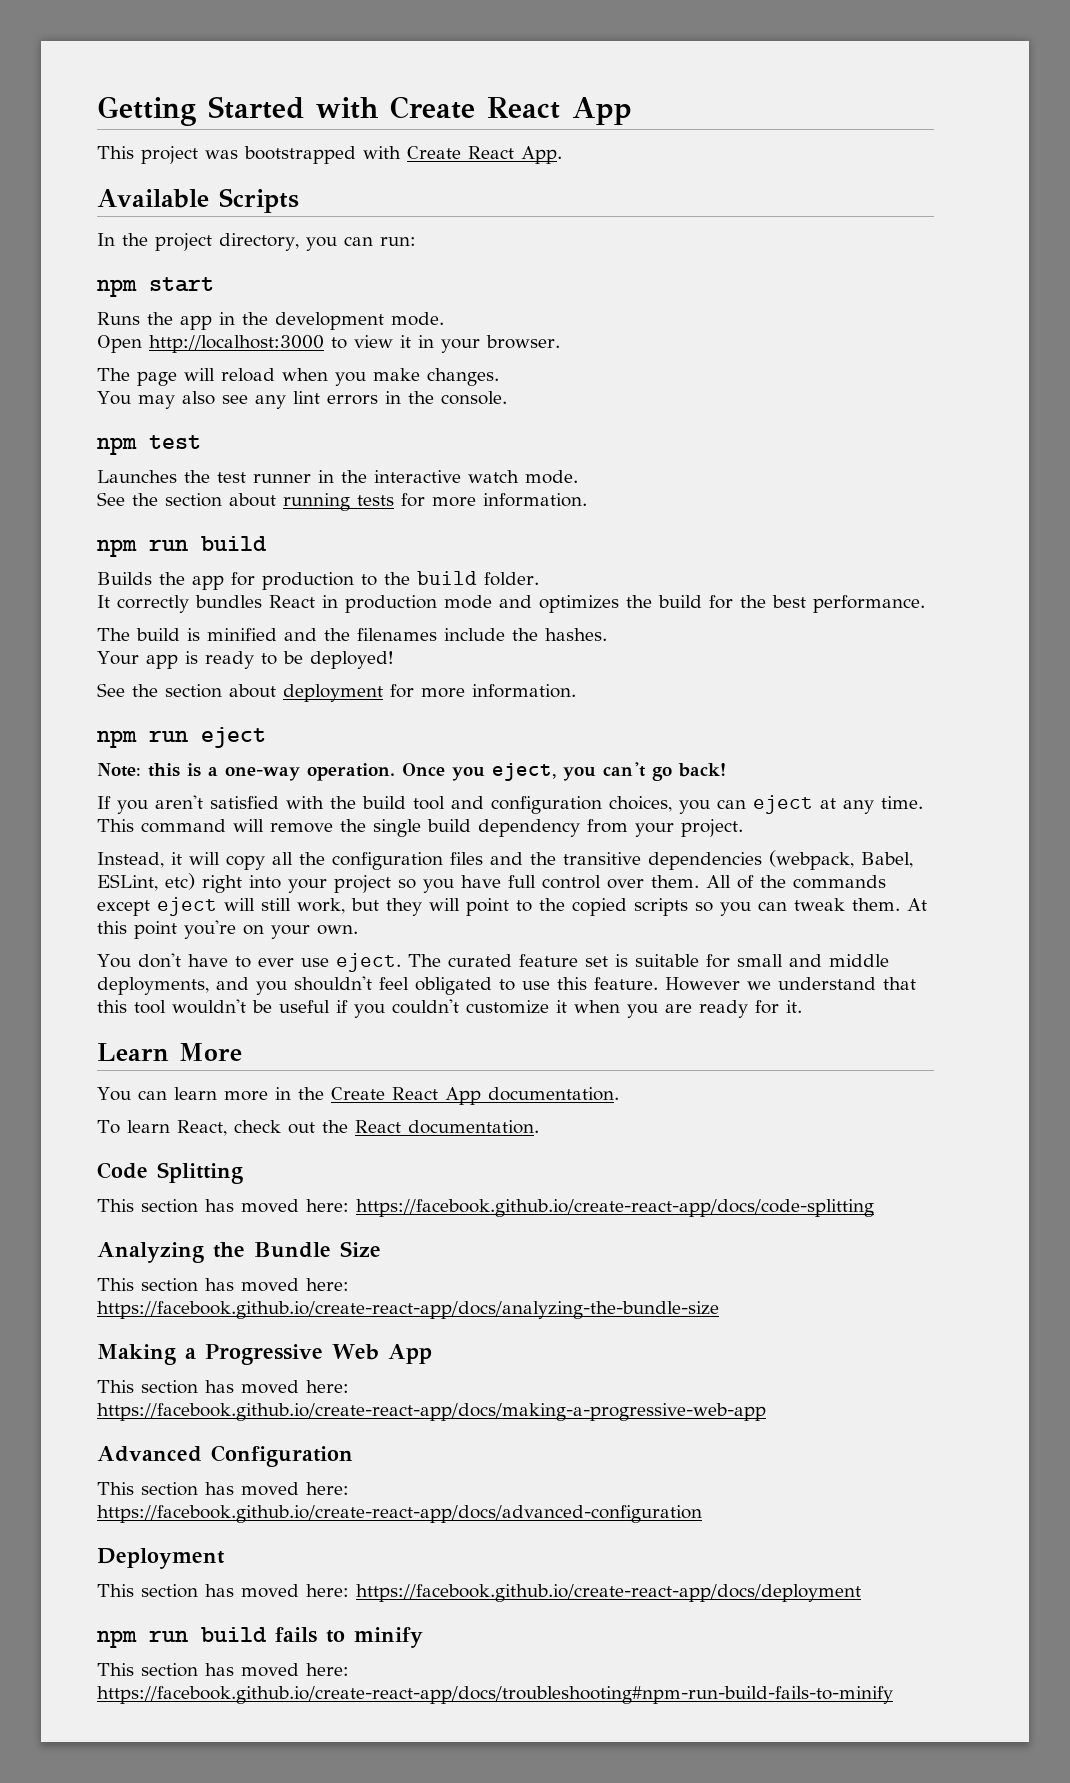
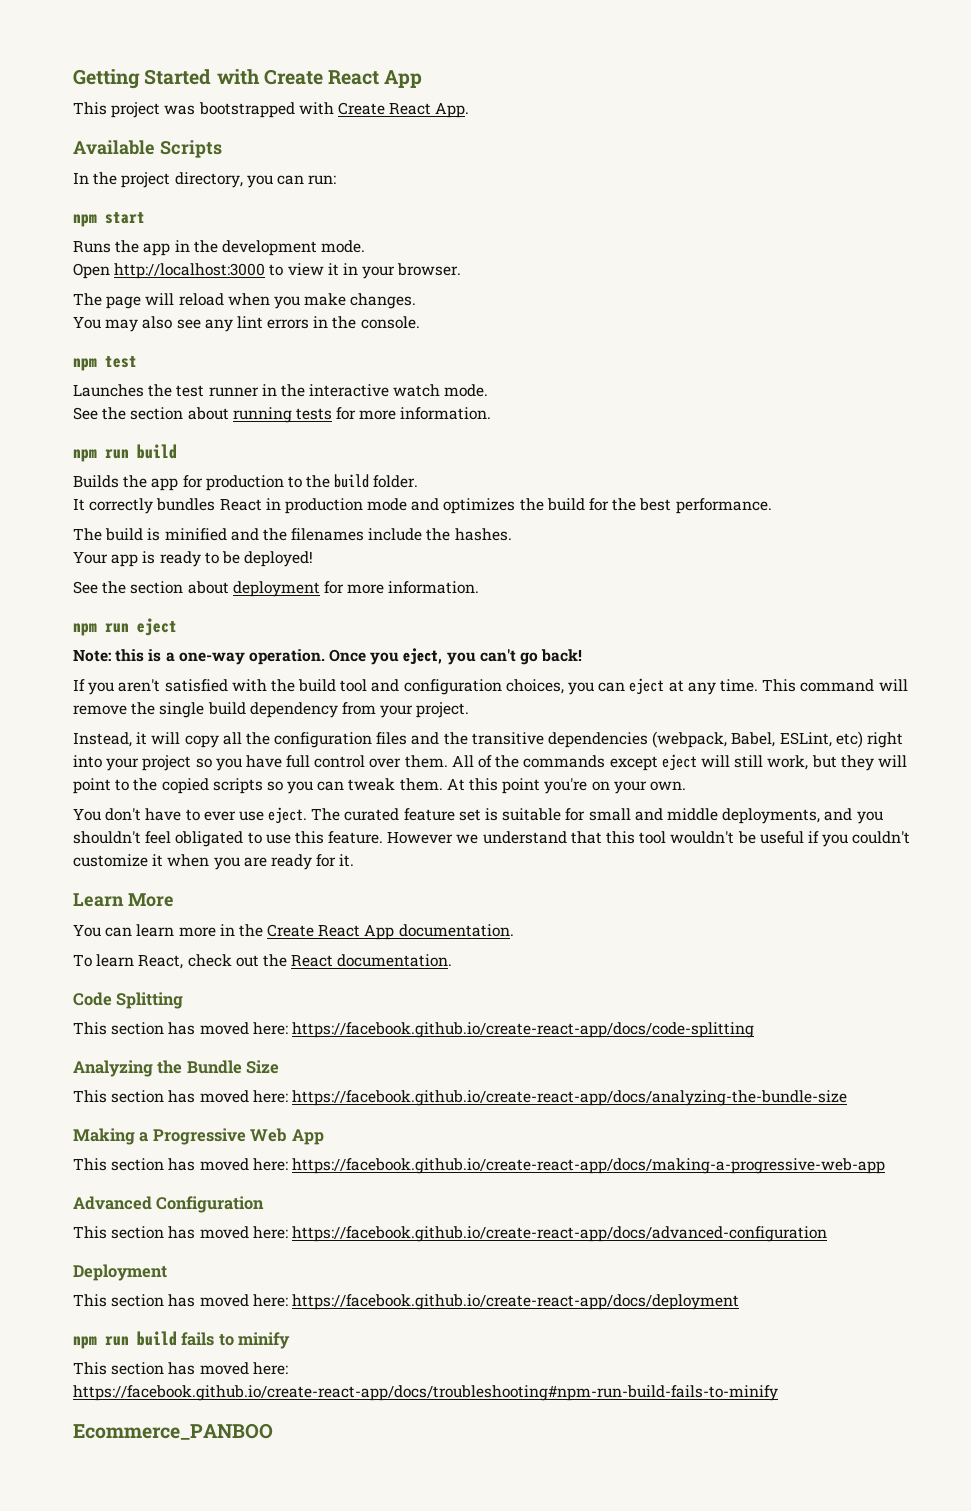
+ Ecommerce_PANBOO

